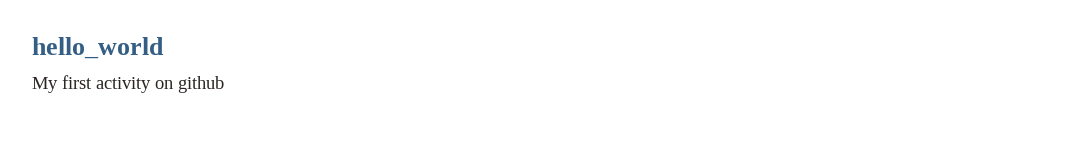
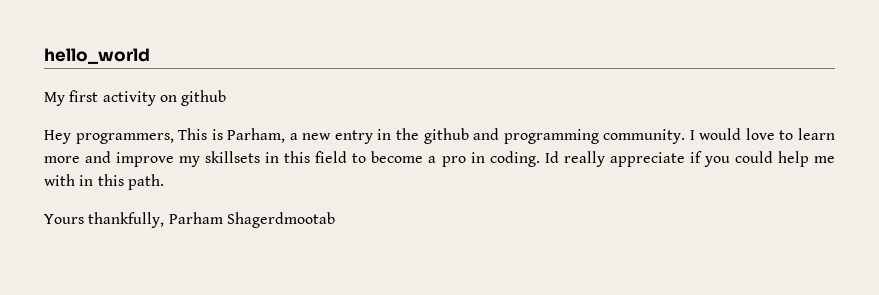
+ Hey programmers, This is Parham, a new entry in the github and programming community. I would love to learn more and improve my skillsets in this field to become a pro in coding. Id really appreciate if you could help me with in this path.
+ Yours thankfully, Parham Shagerdmootab

